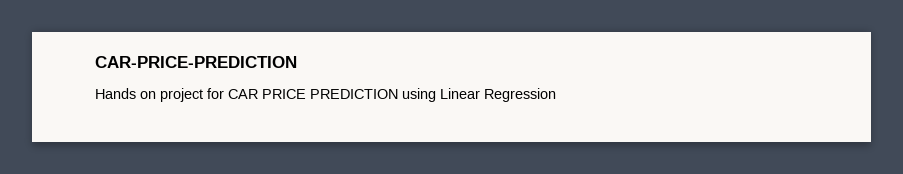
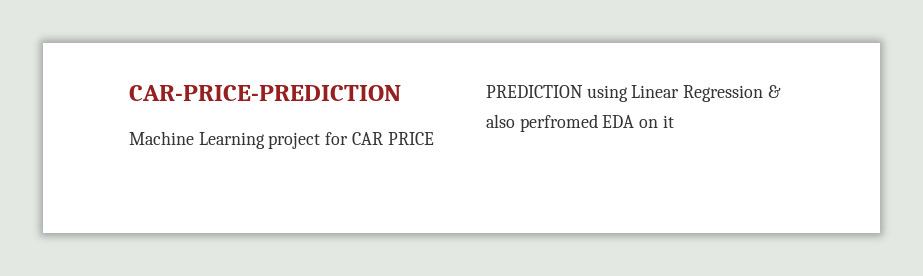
- Hands on project for CAR PRICE PREDICTION using Linear Regression
+ Machine Learning project for CAR PRICE PREDICTION using Linear Regression & also perfromed EDA on it

